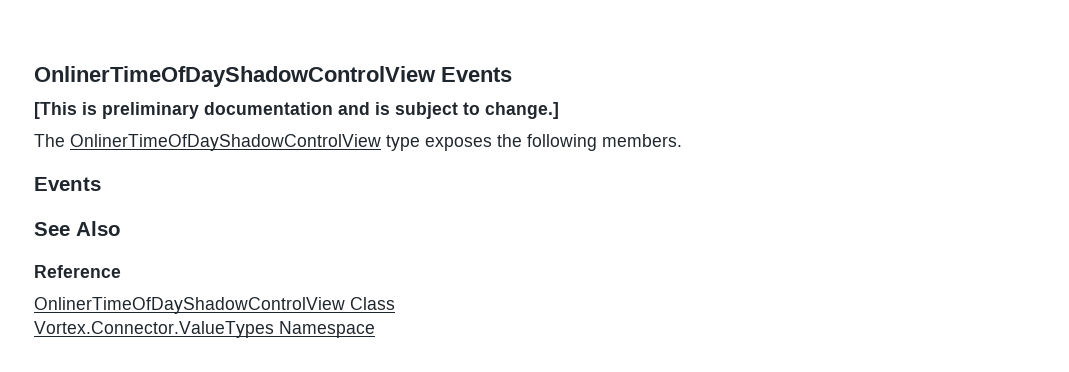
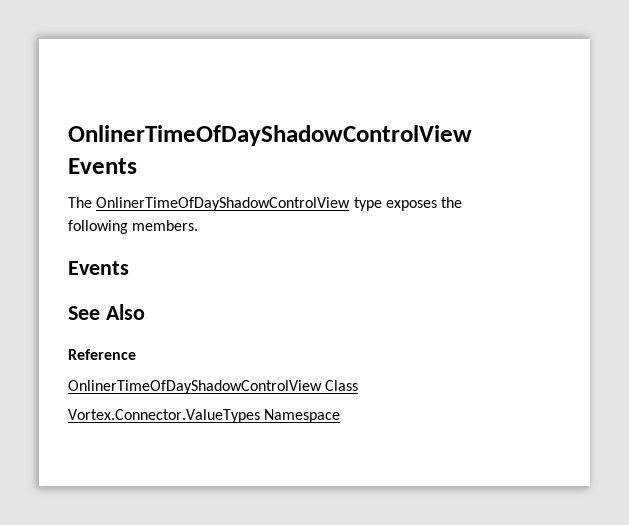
- [This is preliminary documentation and is subject to change.]

